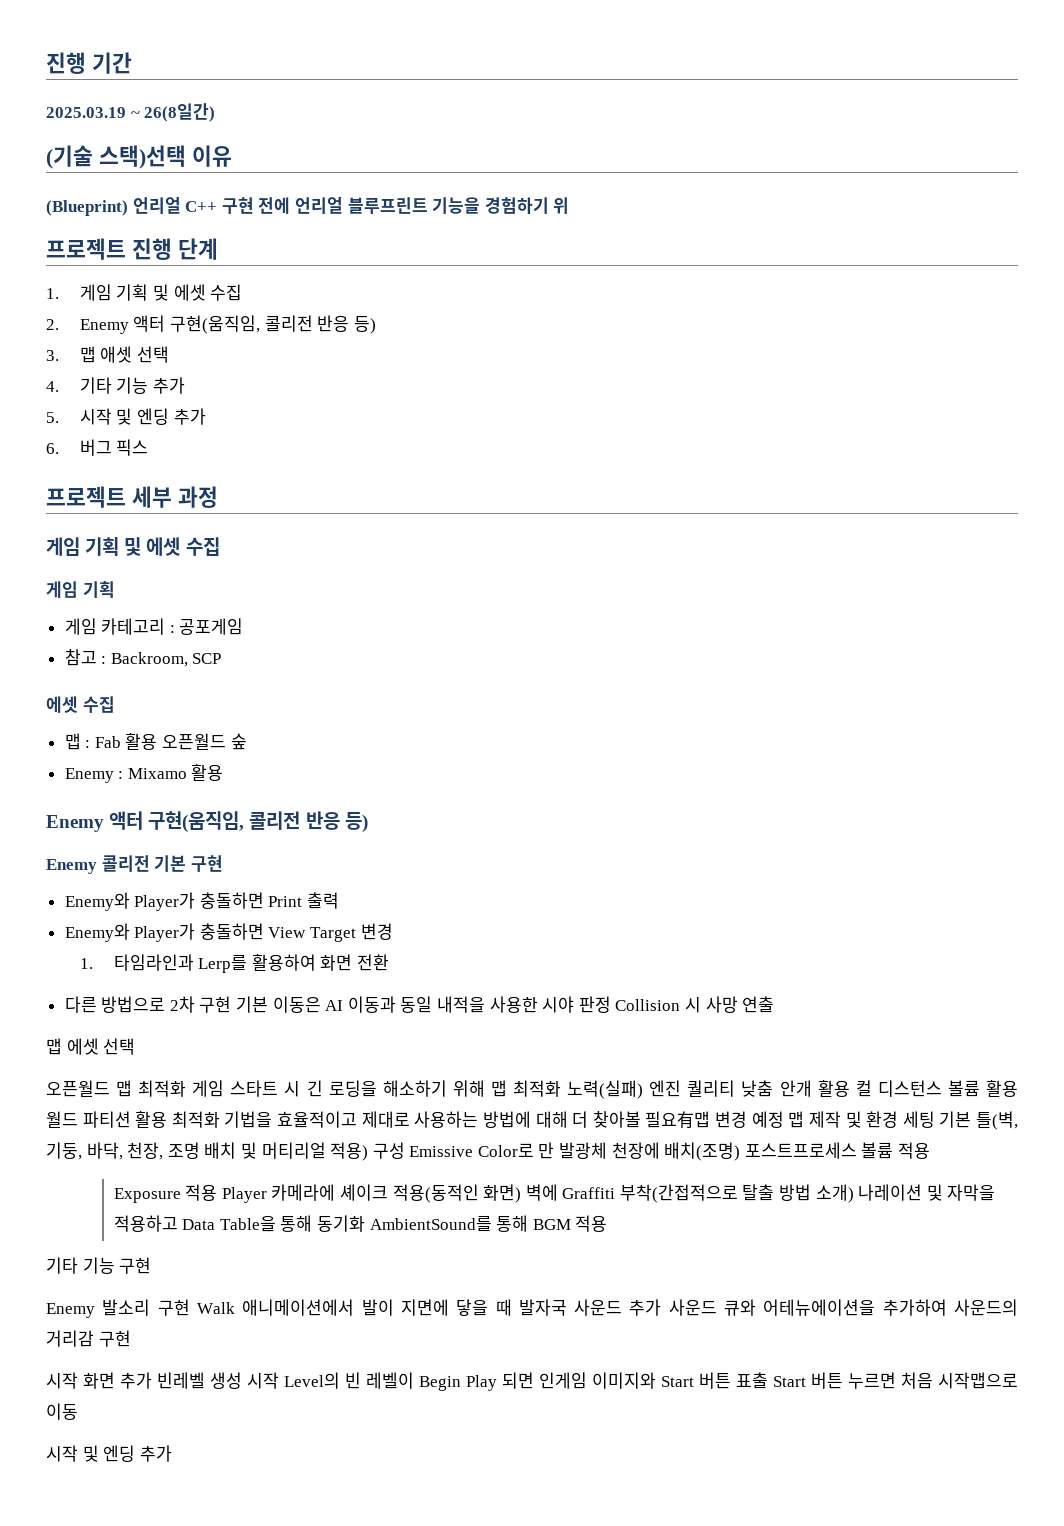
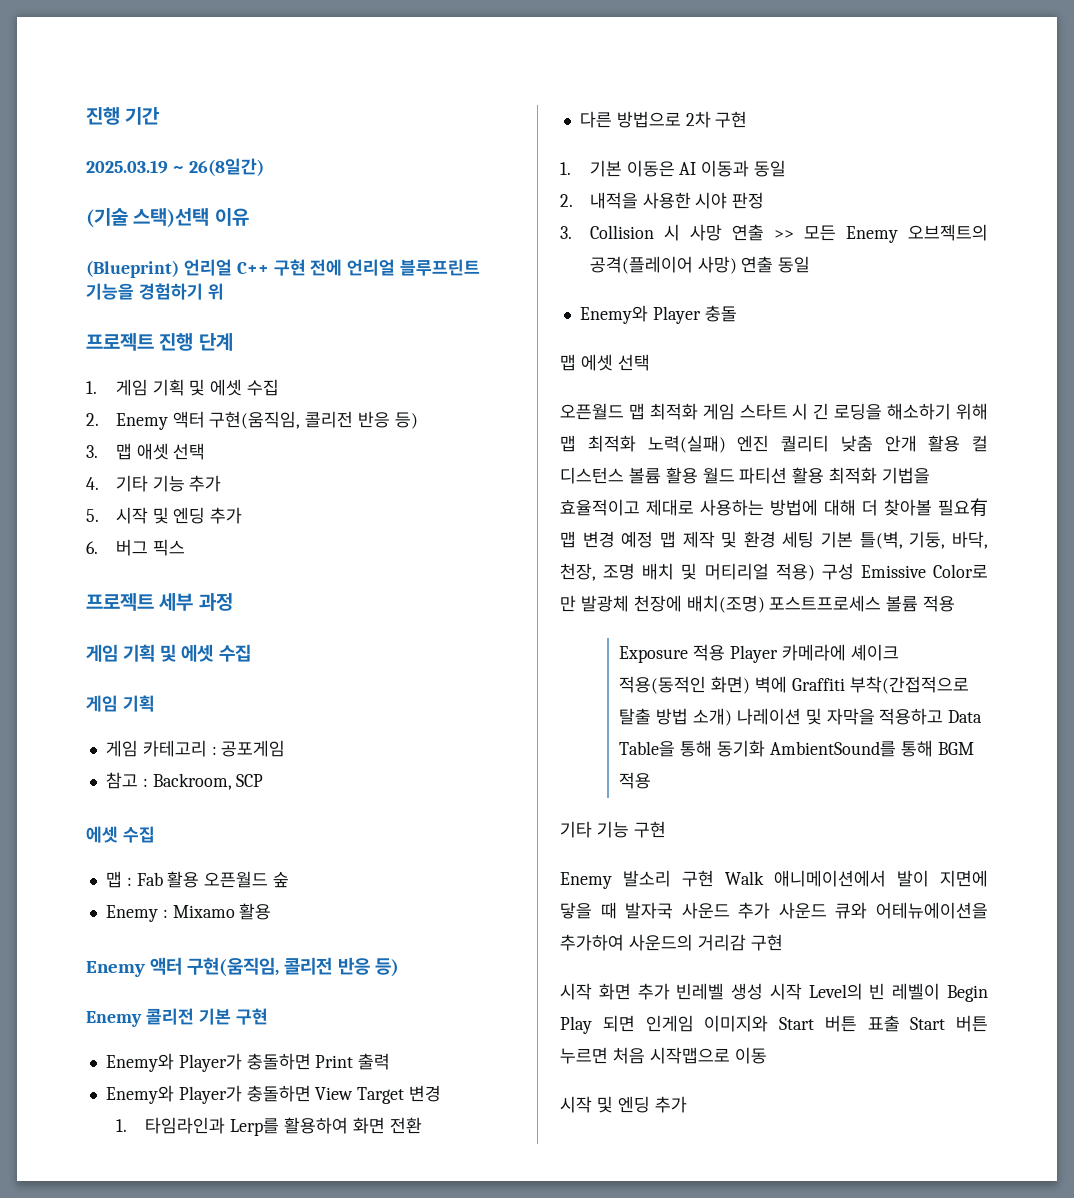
- 다른 방법으로 2차 구현 기본 이동은 AI 이동과 동일 내적을 사용한 시야 판정 Collision 시 사망 연출
+ 다른 방법으로 2차 구현
+ 1. 기본 이동은 AI 이동과 동일
+ 2. 내적을 사용한 시야 판정
+ 3. Collision 시 사망 연출 >> 모든 Enemy 오브젝트의 공격(플레이어 사망) 연출 동일
+ Enemy와 Player 충돌

